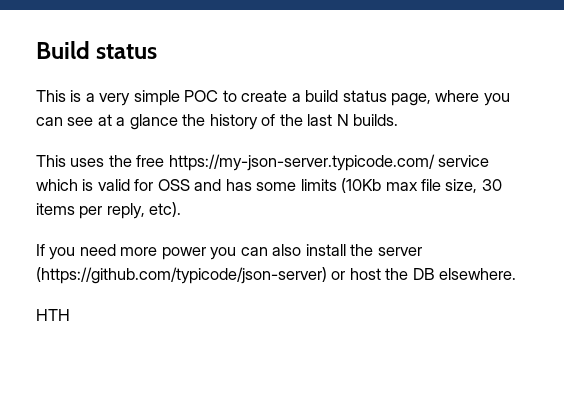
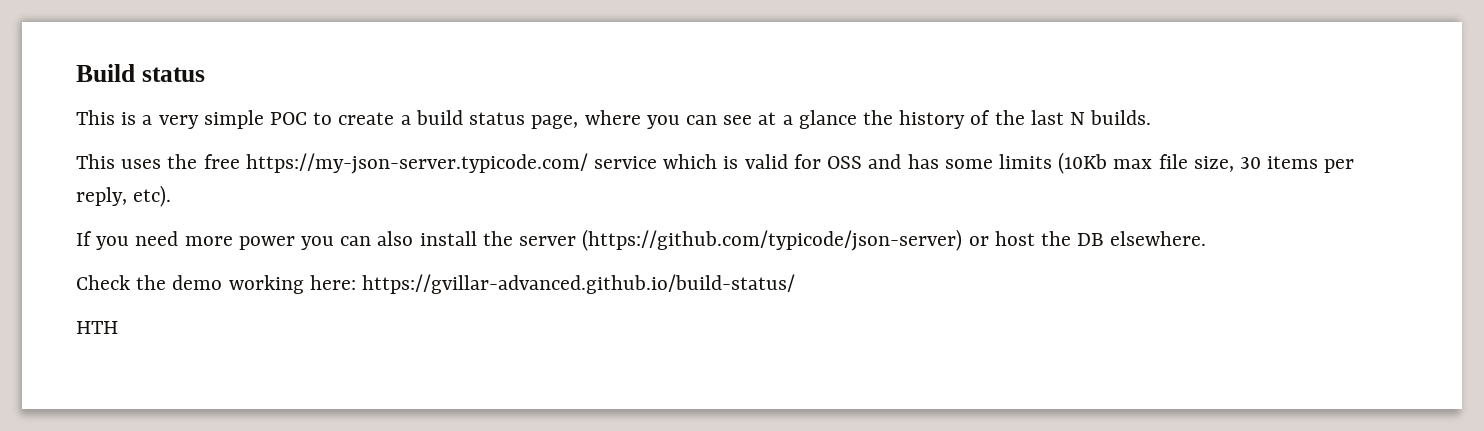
+ Check the demo working here: https://gvillar-advanced.github.io/build-status/

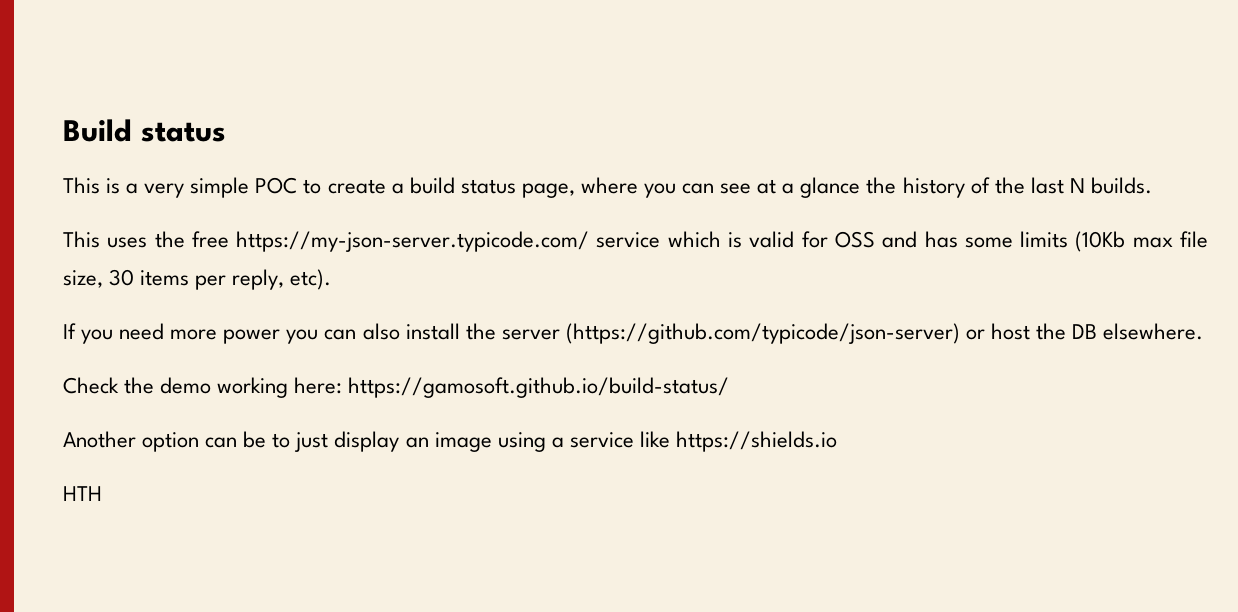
- Check the demo working here: https://gvillar-advanced.github.io/build-status/
+ Check the demo working here: https://gamosoft.github.io/build-status/
+ Another option can be to just display an image using a service like https://shields.io

